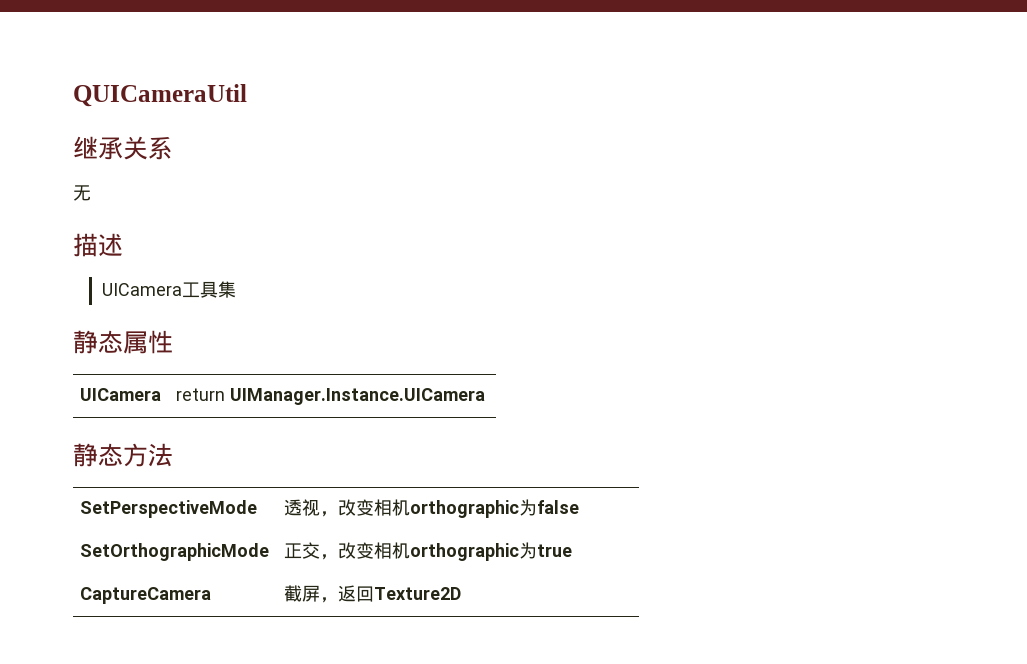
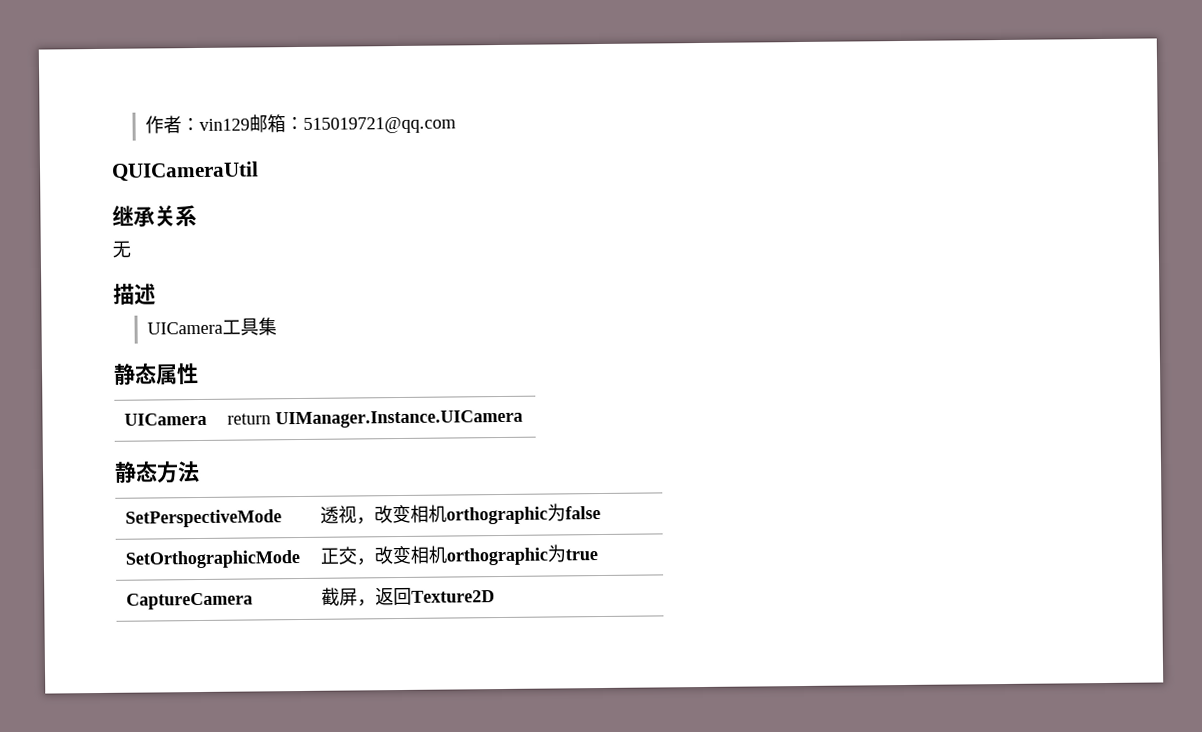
+ 作者：vin129邮箱：515019721@qq.com

